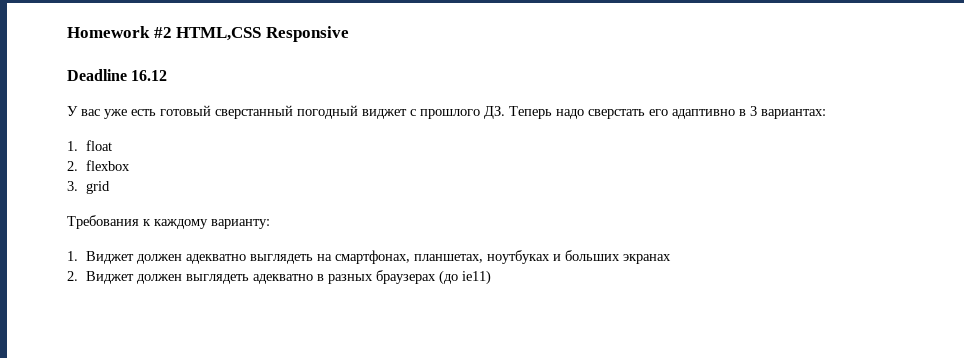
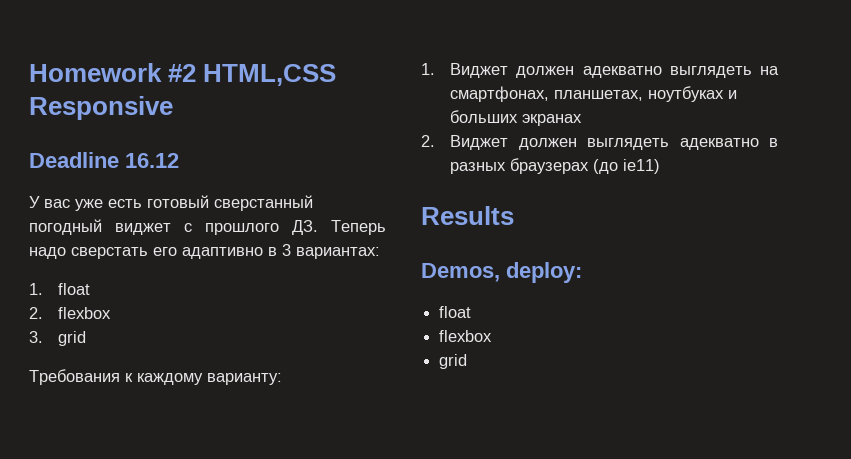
+ Results
+ Demos, deploy:
+ float
+ flexbox
+ grid

